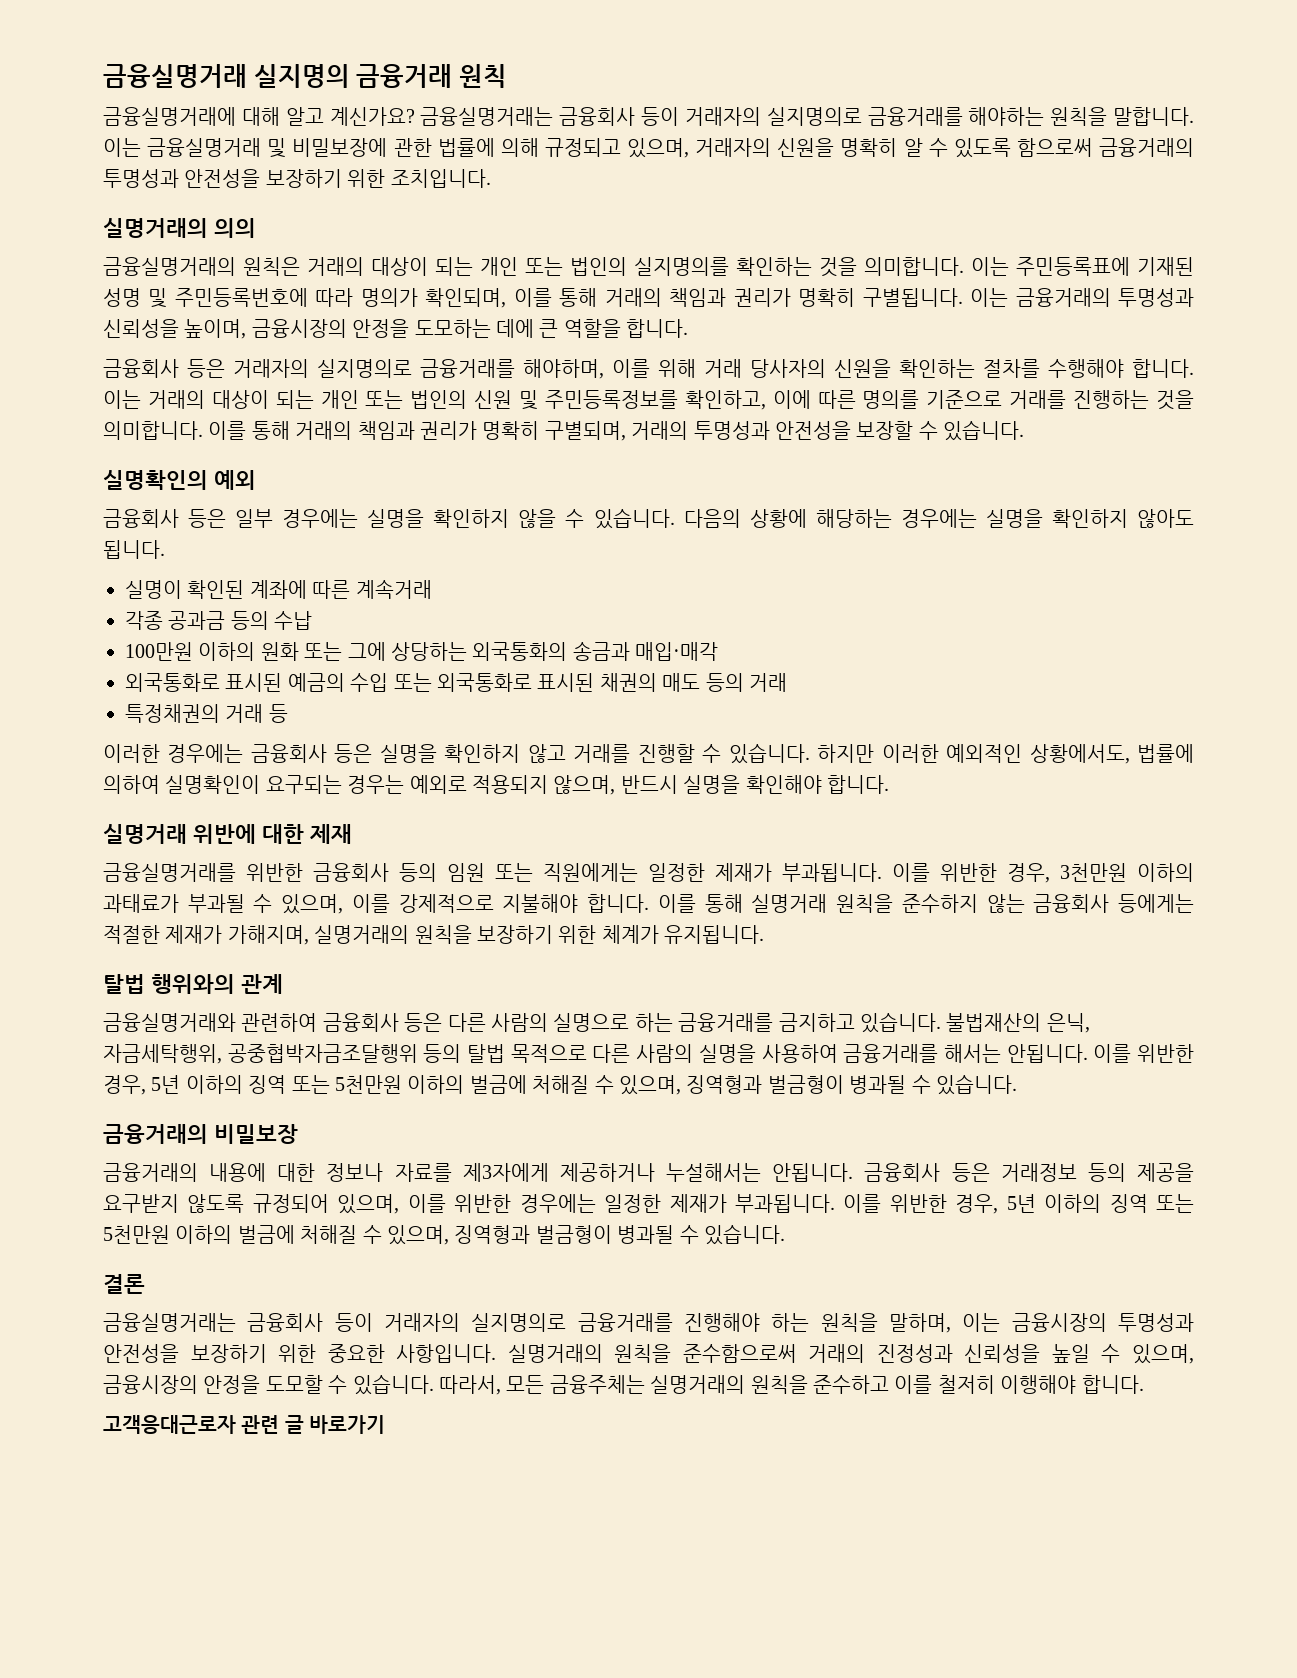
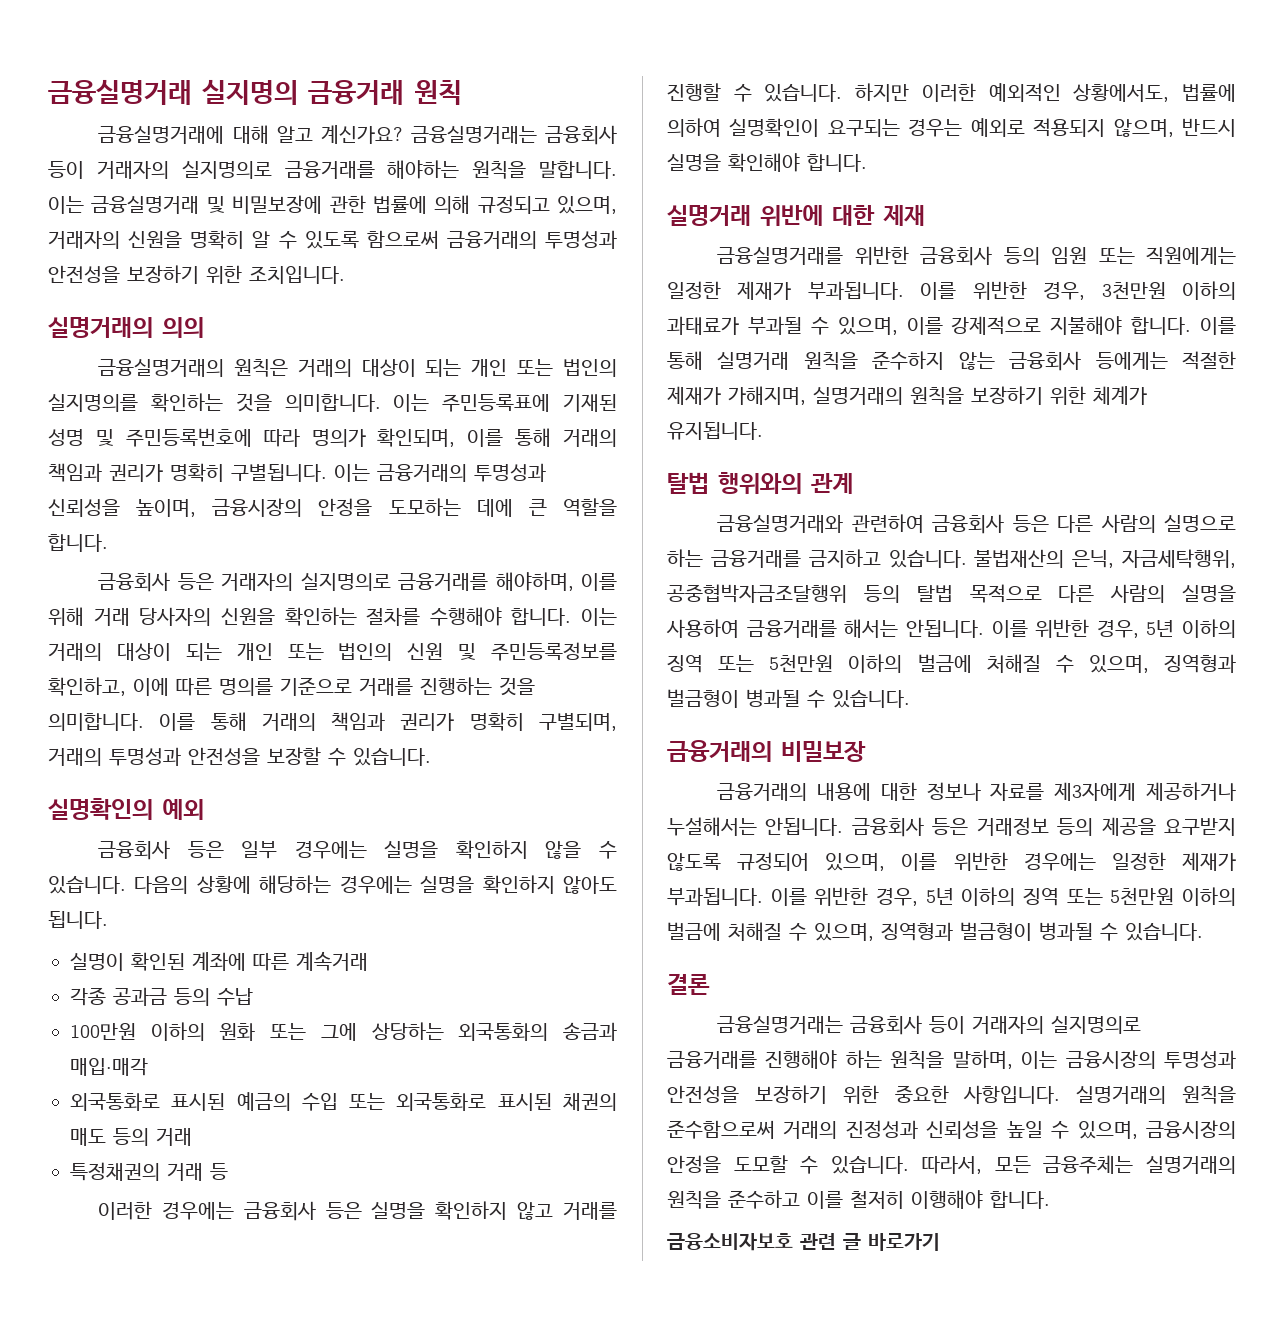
- 고객응대근로자 관련 글 바로가기
+ 금융소비자보호 관련 글 바로가기

